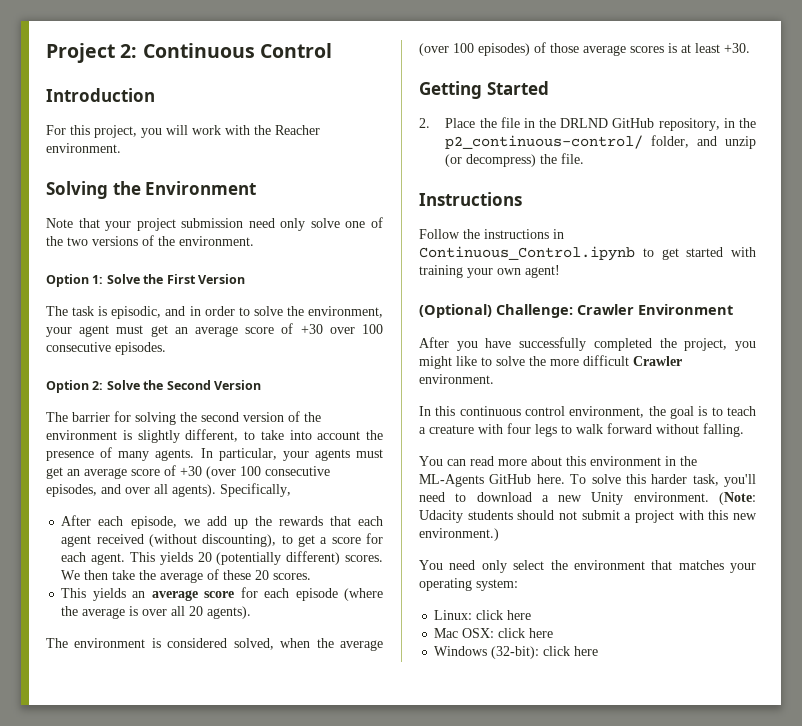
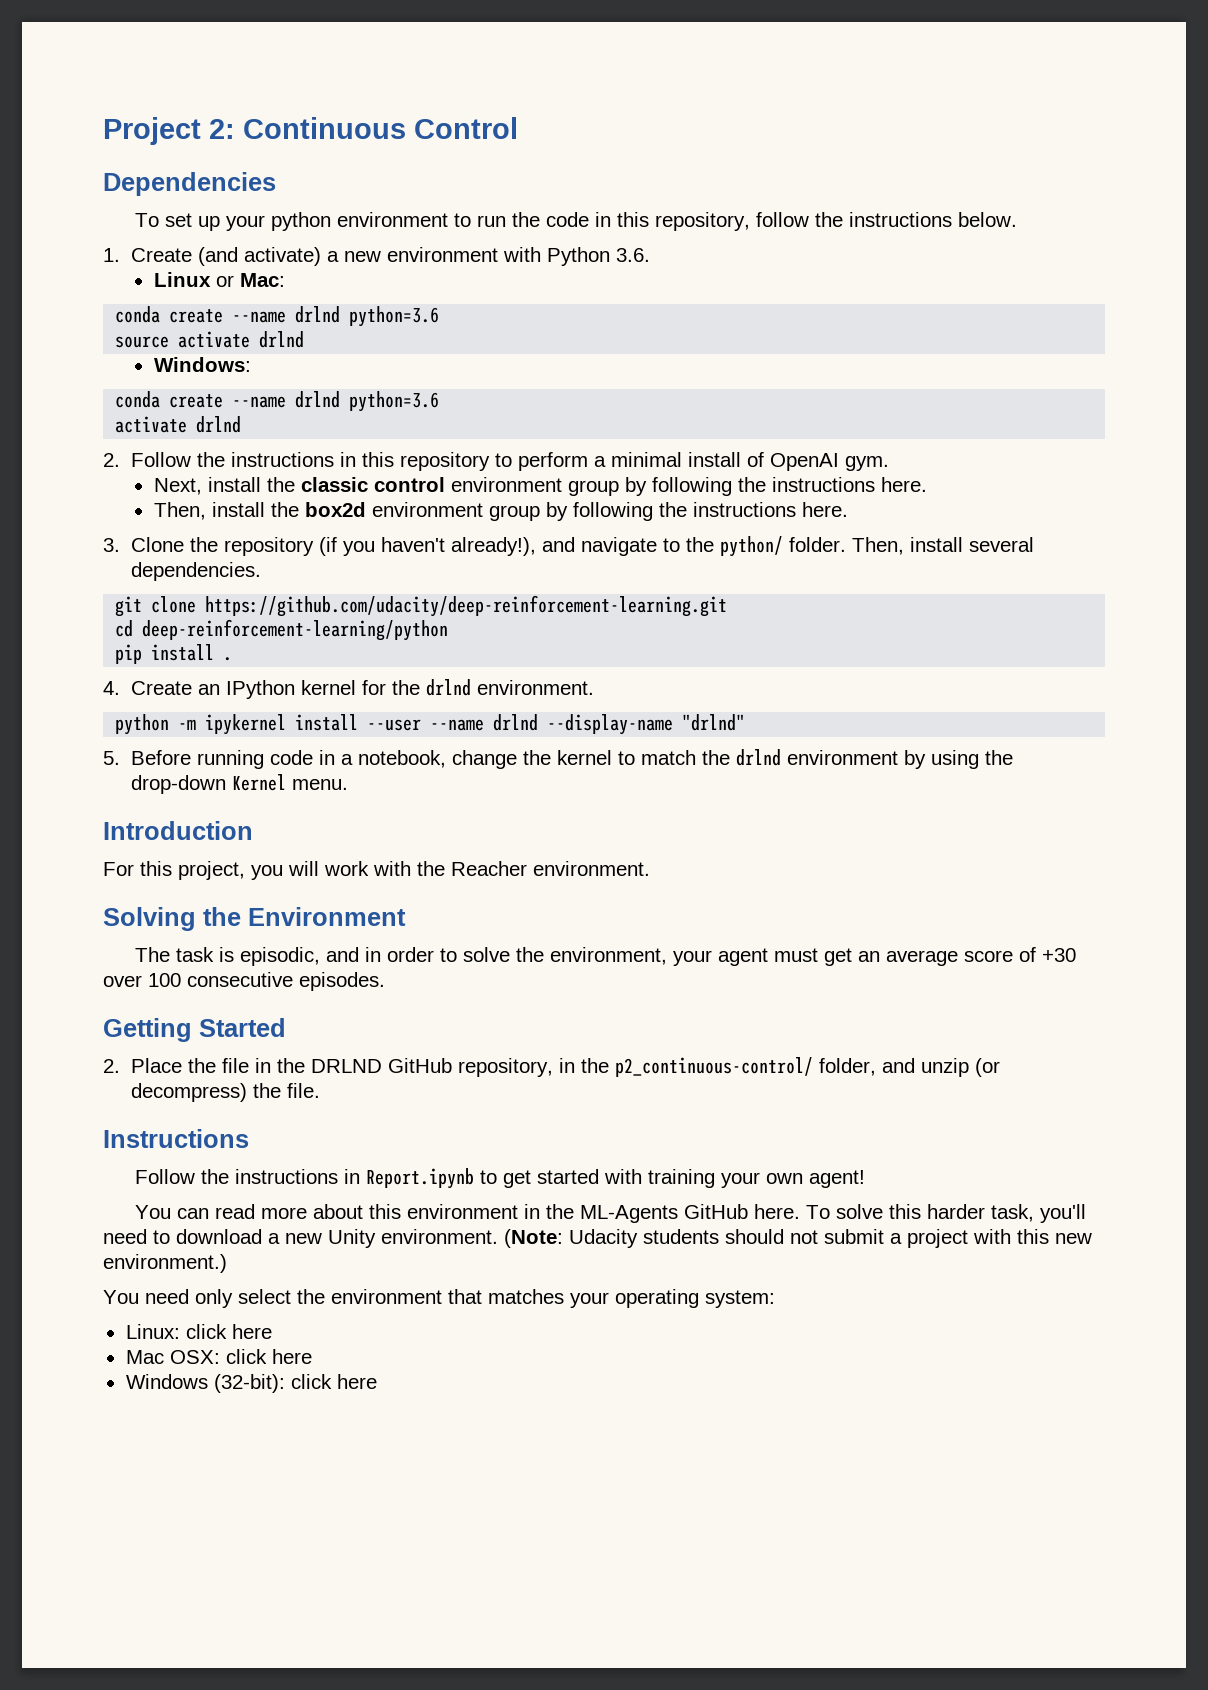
+ Dependencies
+ To set up your python environment to run the code in this repository, follow the instructions below.
+ 1. Create (and activate) a new environment with Python 3.6.
+ Linux or Mac:
+ conda create --name drlnd python=3.6
+ source activate drlnd
+ Windows:
+ conda create --name drlnd python=3.6
+ activate drlnd
+ 2. Follow the instructions in this repository to perform a minimal install of OpenAI gym.
+ Next, install the classic control environment group by following the instructions here.
+ Then, install the box2d environment group by following the instructions here.
+ 3. Clone the repository (if you haven't already!), and navigate to the python/ folder. Then, install several dependencies.
+ git clone https://github.com/udacity/deep-reinforcement-learning.git
+ cd deep-reinforcement-learning/python
+ pip install .
+ 4. Create an IPython kernel for the drlnd environment.
+ python -m ipykernel install --user --name drlnd --display-name "drlnd"
+ 5. Before running code in a notebook, change the kernel to match the drlnd environment by using the drop-down Kernel menu.
- Note that your project submission need only solve one of the two versions of the environment.
- Option 1: Solve the First Version
- Option 2: Solve the Second Version
- The barrier for solving the second version of the environment is slightly different, to take into account the presence of many agents. In particular, your agents must get an average score of +30 (over 100 consecutive episodes, and over all agents). Specifically,
- After each episode, we add up the rewards that each agent received (without discounting), to get a score for each agent. This yields 20 (potentially different) scores. We then take the average of these 20 scores.
- This yields an average score for each episode (where the average is over all 20 agents).
- The environment is considered solved, when the average (over 100 episodes) of those average scores is at least +30.
- Follow the instructions in Continuous_Control.ipynb to get started with training your own agent!
+ Follow the instructions in Report.ipynb to get started with training your own agent!
- (Optional) Challenge: Crawler Environment
- After you have successfully completed the project, you might like to solve the more difficult Crawler environment.
- In this continuous control environment, the goal is to teach a creature with four legs to walk forward without falling.

